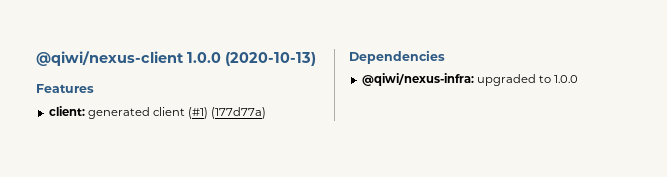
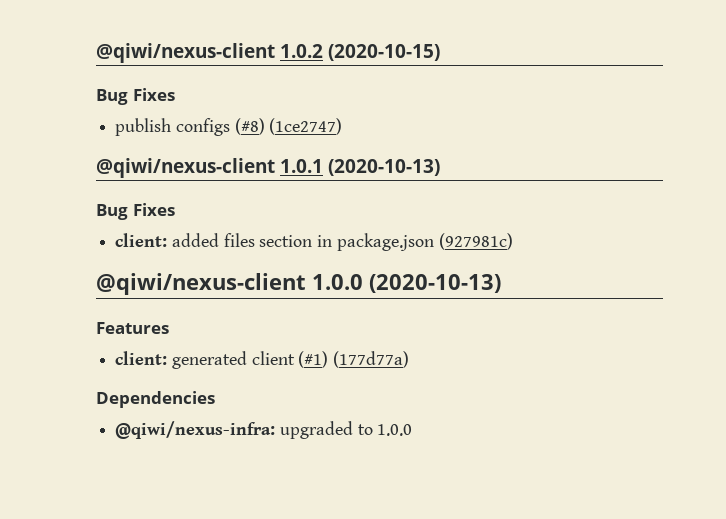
+ @qiwi/nexus-client 1.0.2 (2020-10-15)
+ Bug Fixes
+ publish configs (#8) (1ce2747)
+ @qiwi/nexus-client 1.0.1 (2020-10-13)
+ Bug Fixes
+ client: added files section in package.json (927981c)

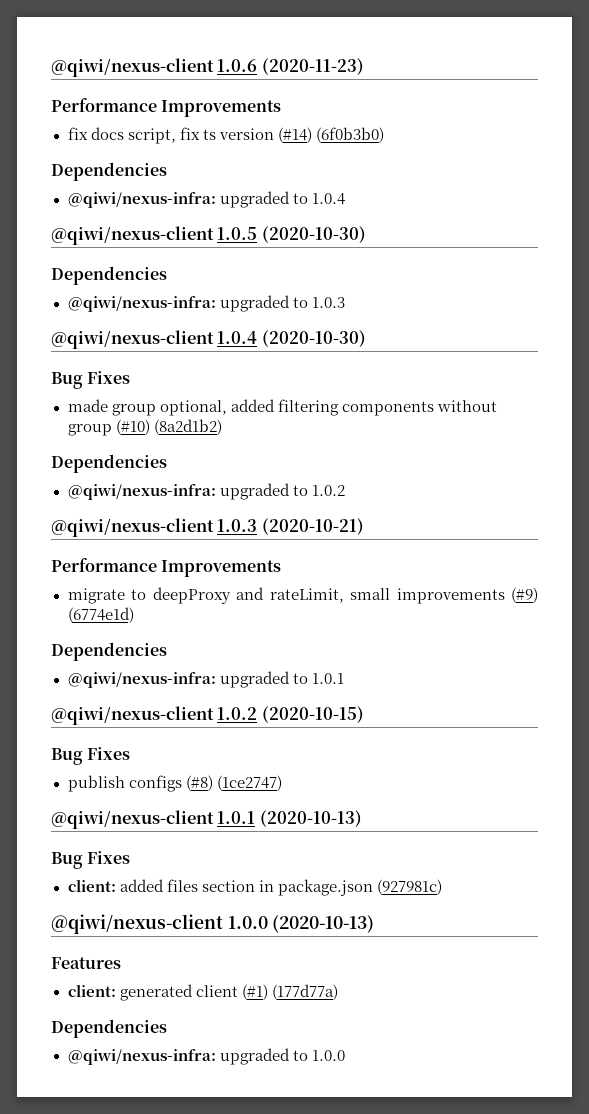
+ @qiwi/nexus-client 1.0.6 (2020-11-23)
+ Performance Improvements
+ fix docs script, fix ts version (#14) (6f0b3b0)
+ Dependencies
+ @qiwi/nexus-infra: upgraded to 1.0.4
+ @qiwi/nexus-client 1.0.5 (2020-10-30)
+ Dependencies
+ @qiwi/nexus-infra: upgraded to 1.0.3
+ @qiwi/nexus-client 1.0.4 (2020-10-30)
+ Bug Fixes
+ made group optional, added filtering components without group (#10) (8a2d1b2)
+ Dependencies
+ @qiwi/nexus-infra: upgraded to 1.0.2
+ @qiwi/nexus-client 1.0.3 (2020-10-21)
+ Performance Improvements
+ migrate to deepProxy and rateLimit, small improvements (#9) (6774e1d)
+ Dependencies
+ @qiwi/nexus-infra: upgraded to 1.0.1

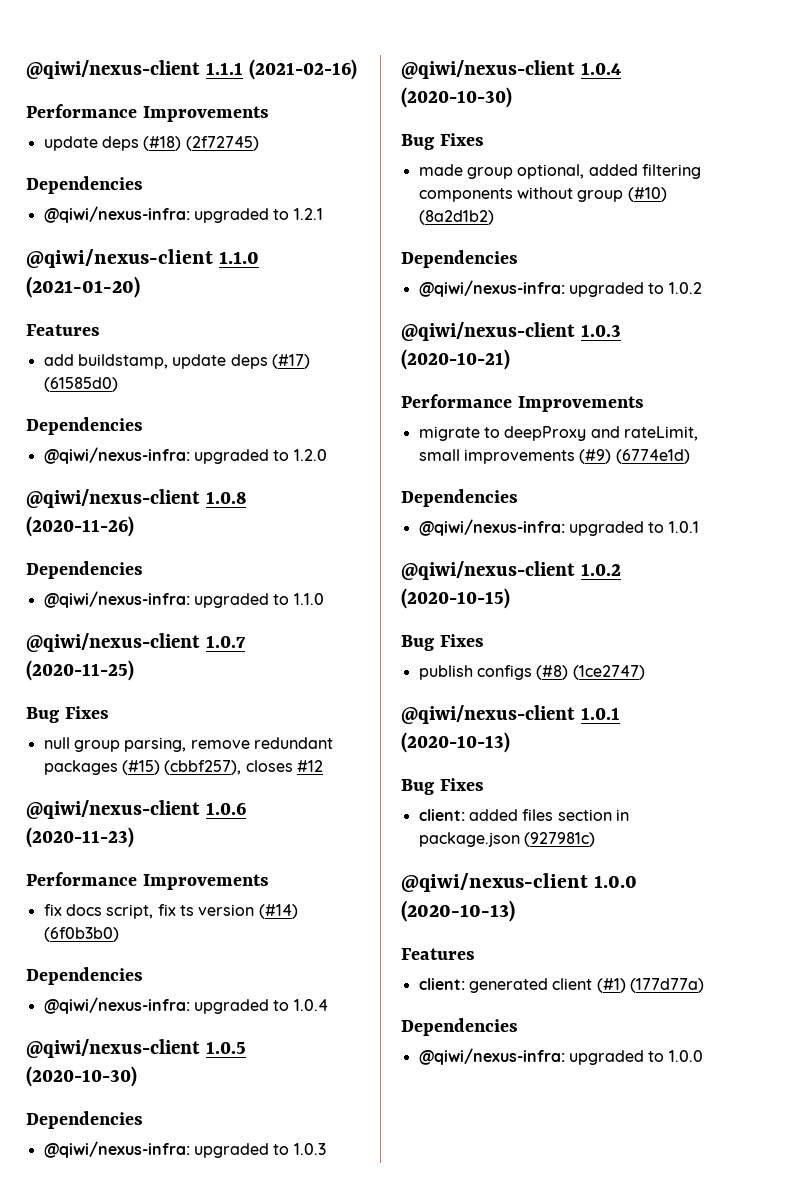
+ @qiwi/nexus-client 1.1.1 (2021-02-16)
+ Performance Improvements
+ update deps (#18) (2f72745)
+ Dependencies
+ @qiwi/nexus-infra: upgraded to 1.2.1
+ @qiwi/nexus-client 1.1.0 (2021-01-20)
+ Features
+ add buildstamp, update deps (#17) (61585d0)
+ Dependencies
+ @qiwi/nexus-infra: upgraded to 1.2.0
+ @qiwi/nexus-client 1.0.8 (2020-11-26)
+ Dependencies
+ @qiwi/nexus-infra: upgraded to 1.1.0
+ @qiwi/nexus-client 1.0.7 (2020-11-25)
+ Bug Fixes
+ null group parsing, remove redundant packages (#15) (cbbf257), closes #12

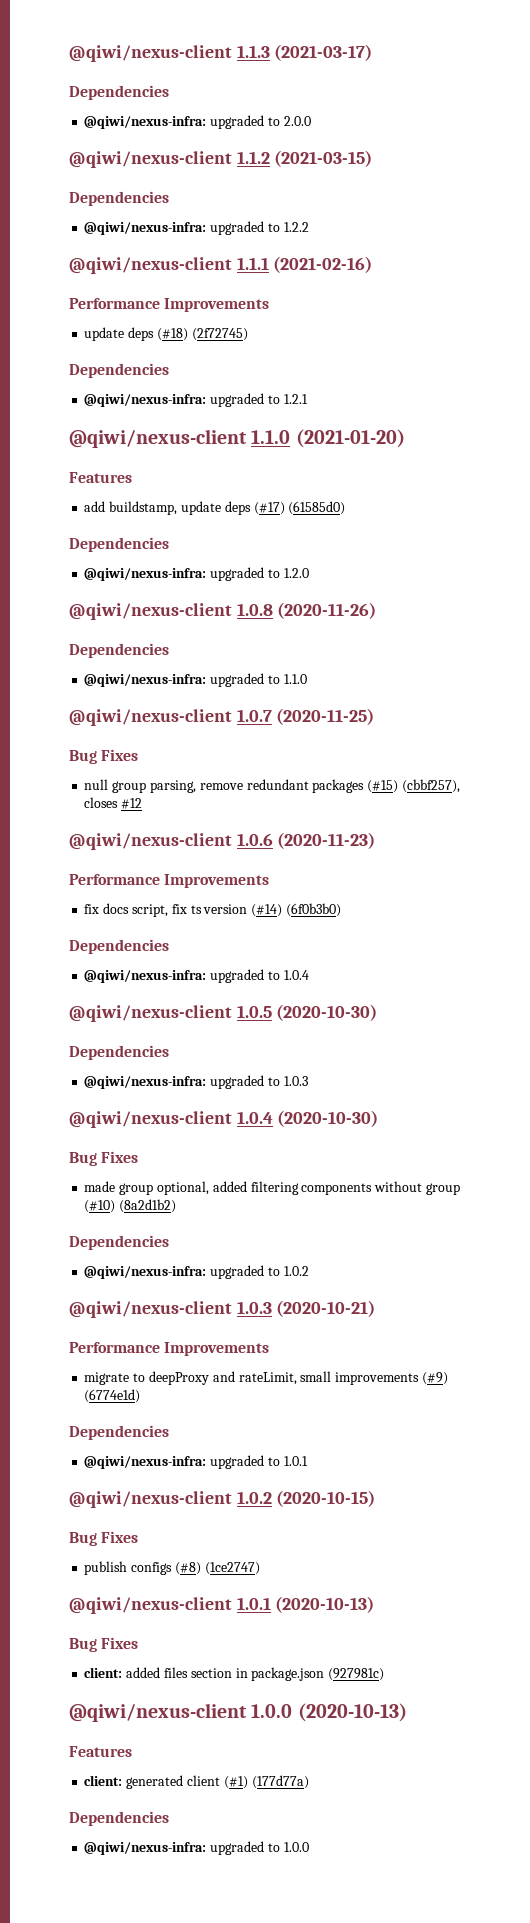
+ @qiwi/nexus-client 1.1.3 (2021-03-17)
+ Dependencies
+ @qiwi/nexus-infra: upgraded to 2.0.0
+ @qiwi/nexus-client 1.1.2 (2021-03-15)
+ Dependencies
+ @qiwi/nexus-infra: upgraded to 1.2.2

